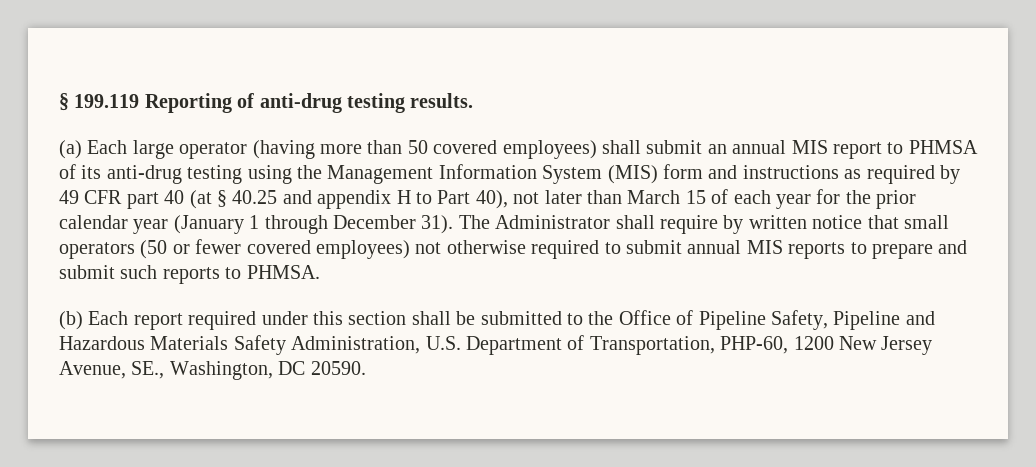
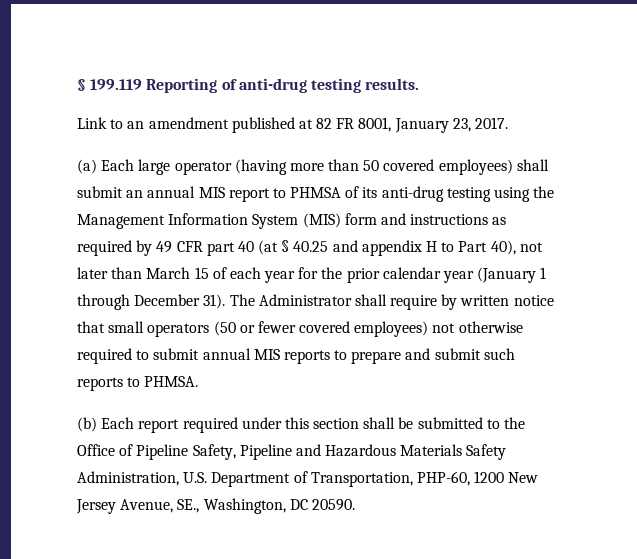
+ Link to an amendment published at 82 FR 8001, January 23, 2017.

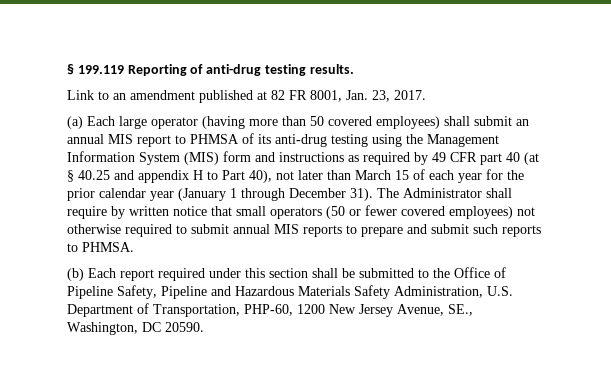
- Link to an amendment published at 82 FR 8001, January 23, 2017.
+ Link to an amendment published at 82 FR 8001, Jan. 23, 2017.

